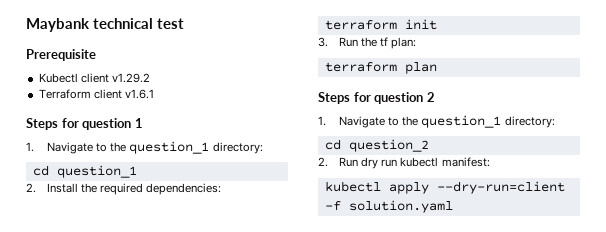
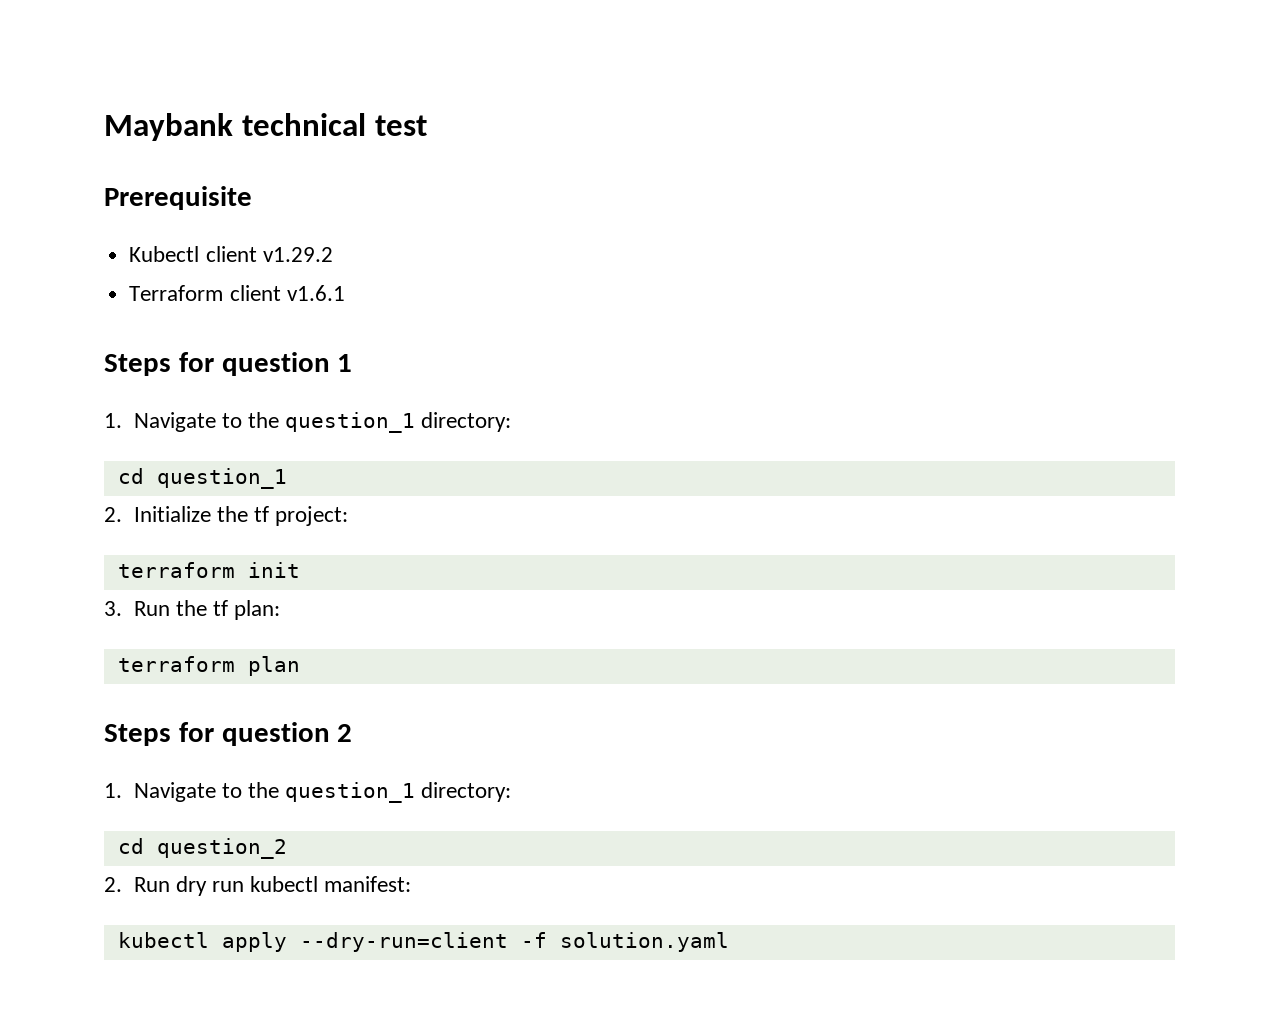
- 2. Install the required dependencies:
+ 2. Initialize the tf project:

